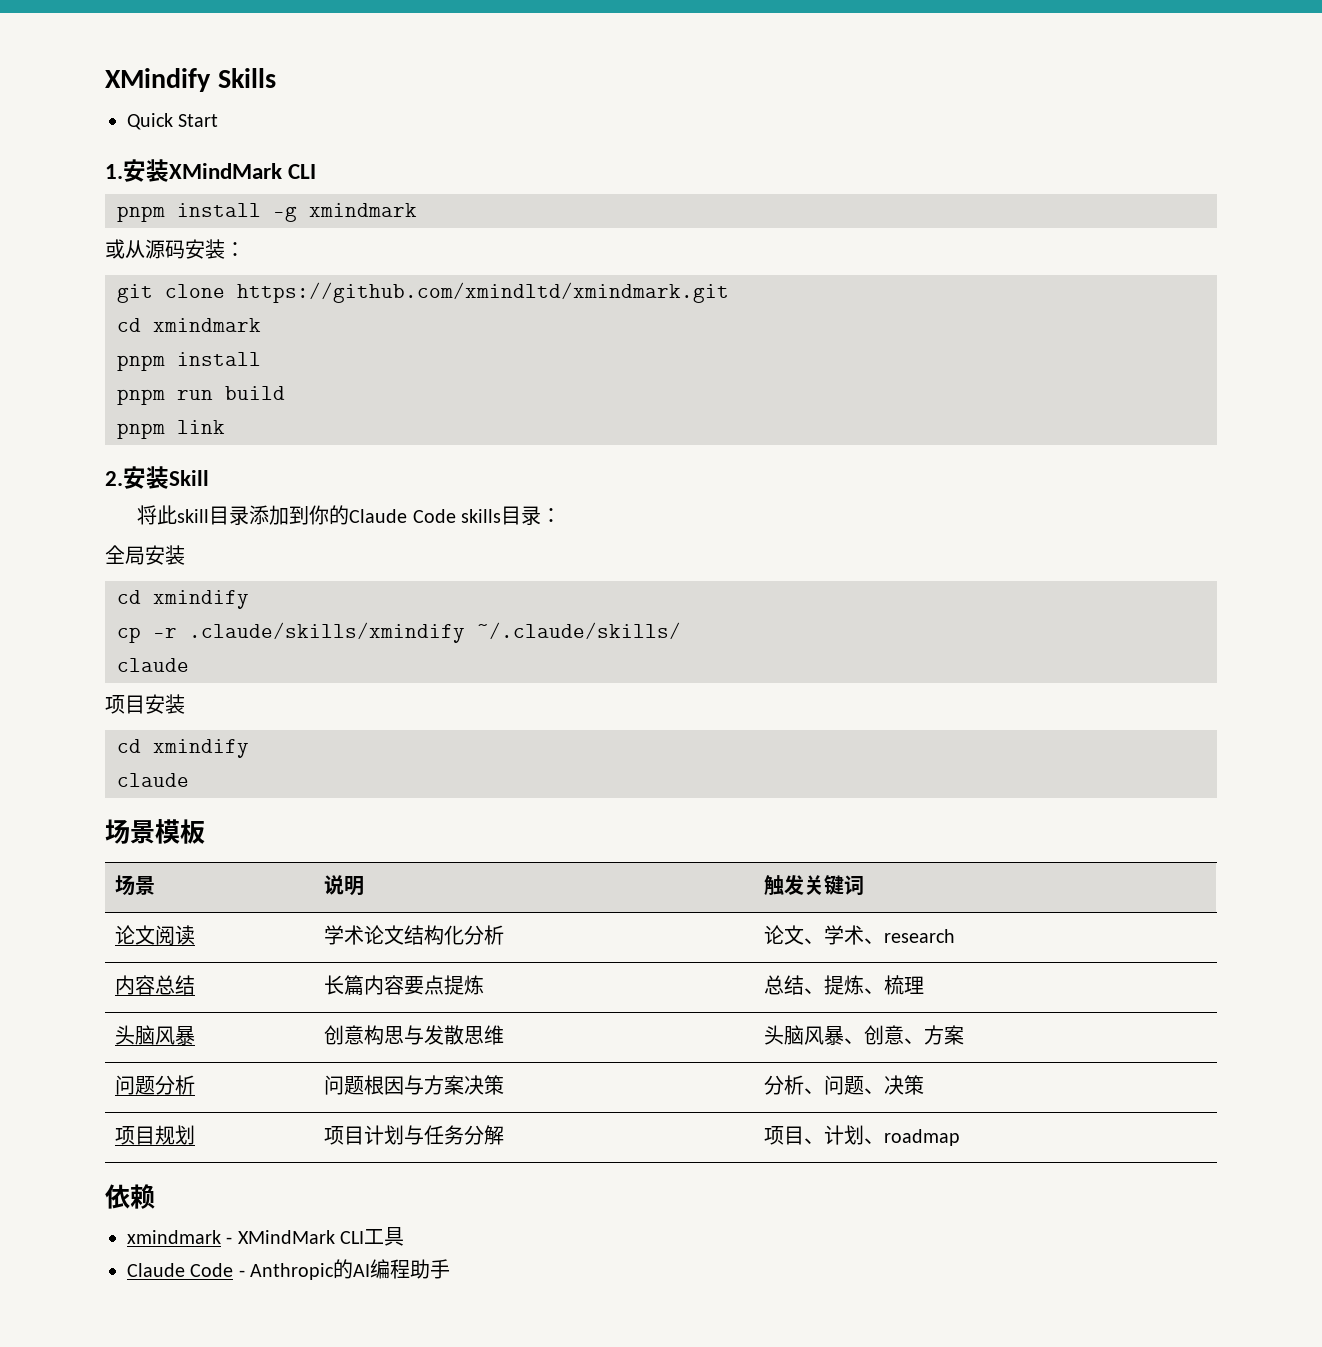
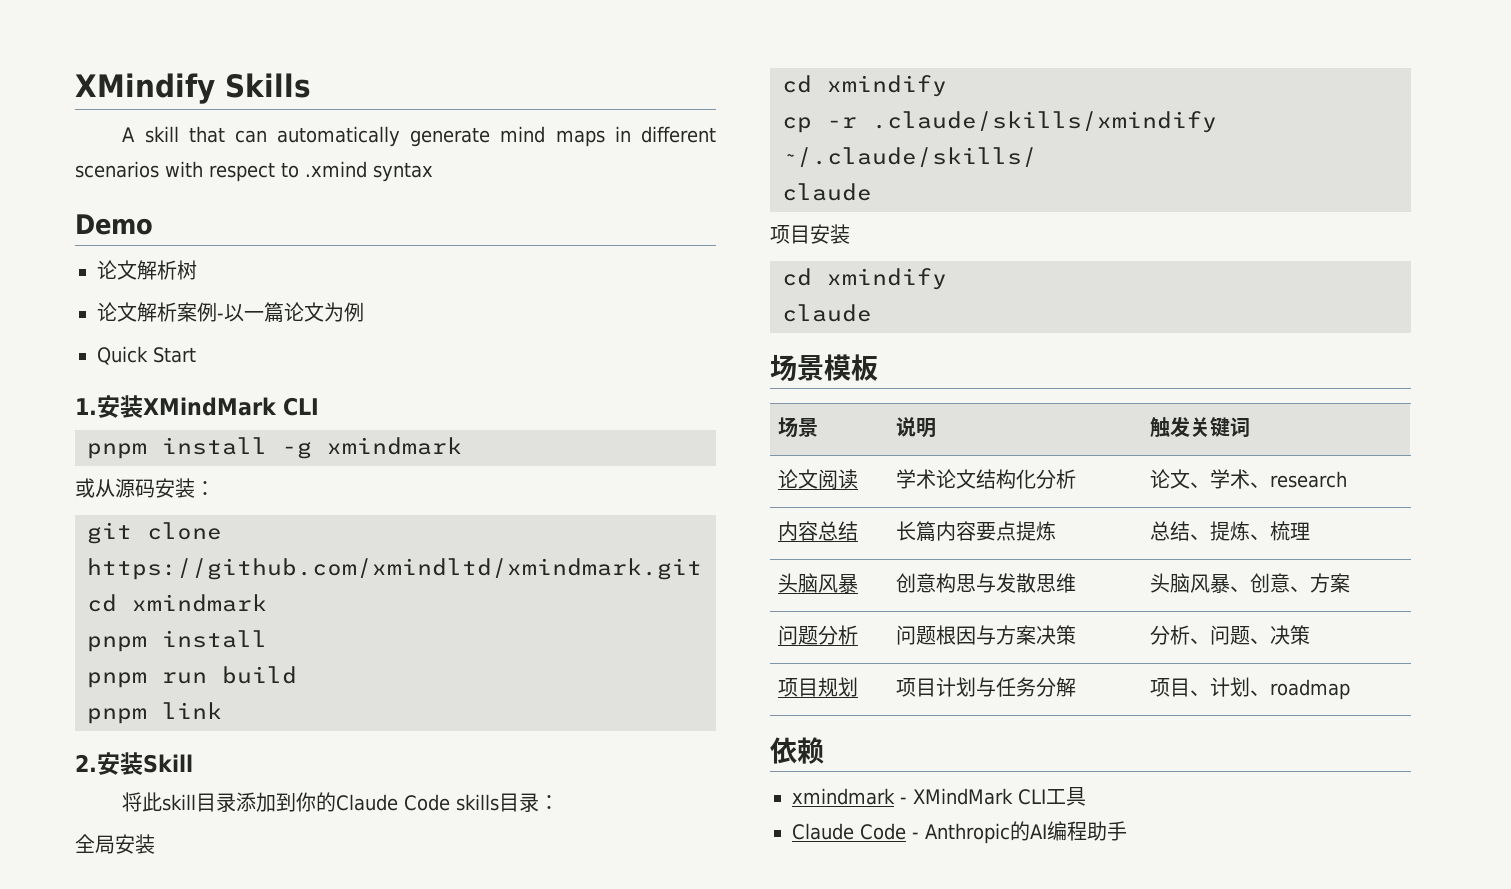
+ A skill that can automatically generate mind maps in different scenarios with respect to .xmind syntax
+ Demo
+ 论文解析树
+ 论文解析案例-以一篇论文为例

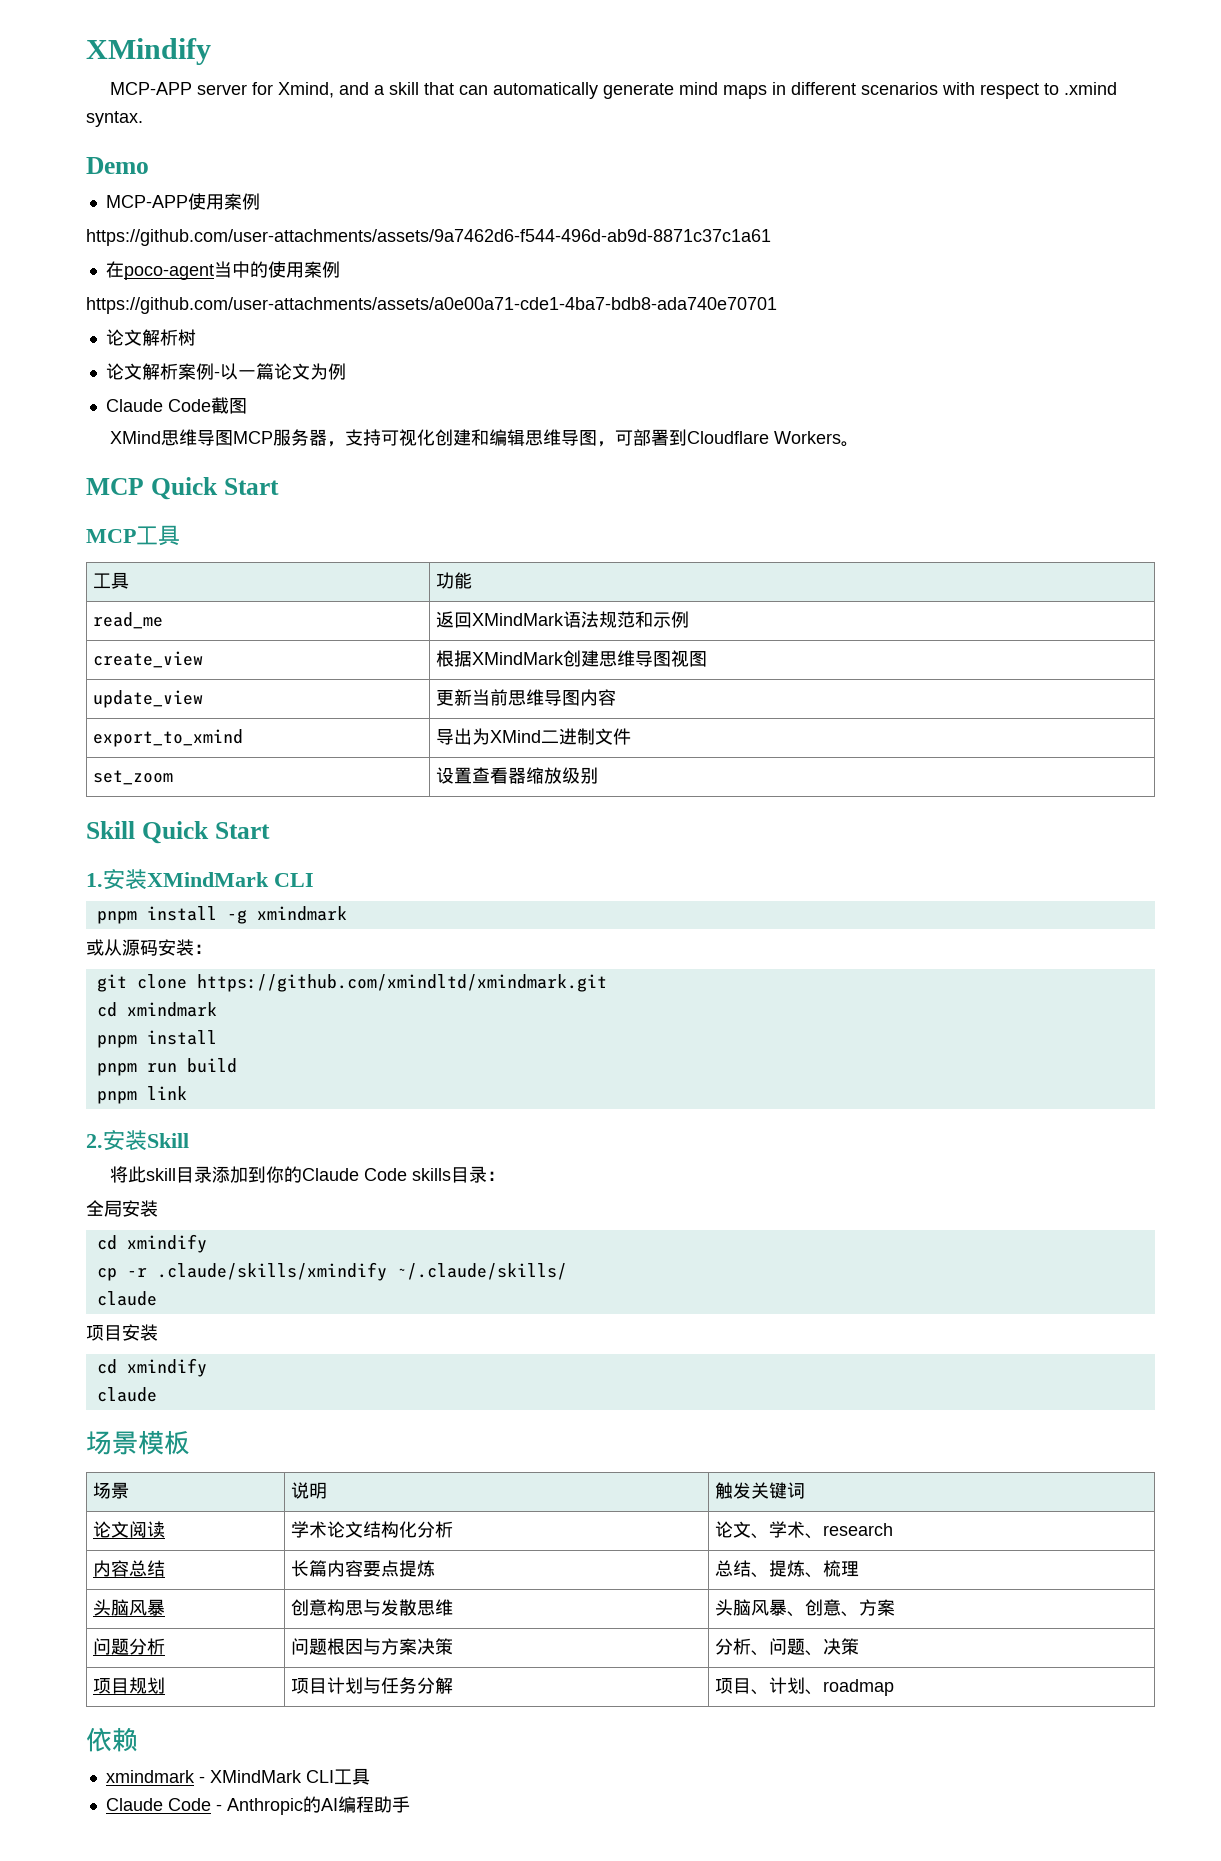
- XMindify Skills
- A skill that can automatically generate mind maps in different scenarios with respect to .xmind syntax
+ XMindify
+ MCP-APP server for Xmind, and a skill that can automatically generate mind maps in different scenarios with respect to .xmind syntax.
+ MCP-APP使用案例
+ https://github.com/user-attachments/assets/9a7462d6-f544-496d-ab9d-8871c37c1a61
+ 在poco-agent当中的使用案例
+ https://github.com/user-attachments/assets/a0e00a71-cde1-4ba7-bdb8-ada740e70701
- Quick Start
+ Claude Code截图
+ XMind思维导图MCP服务器，支持可视化创建和编辑思维导图，可部署到Cloudflare Workers。
+ MCP Quick Start
+ MCP工具
+ 工具 | 功能
+ read_me | 返回XMindMark语法规范和示例
+ create_view | 根据XMindMark创建思维导图视图
+ update_view | 更新当前思维导图内容
+ export_to_xmind | 导出为XMind二进制文件
+ set_zoom | 设置查看器缩放级别
+ Skill Quick Start

